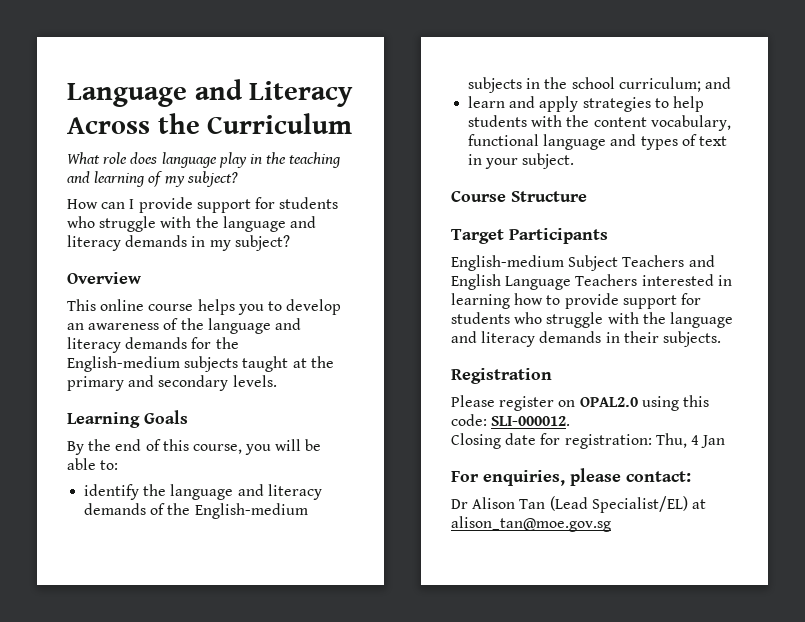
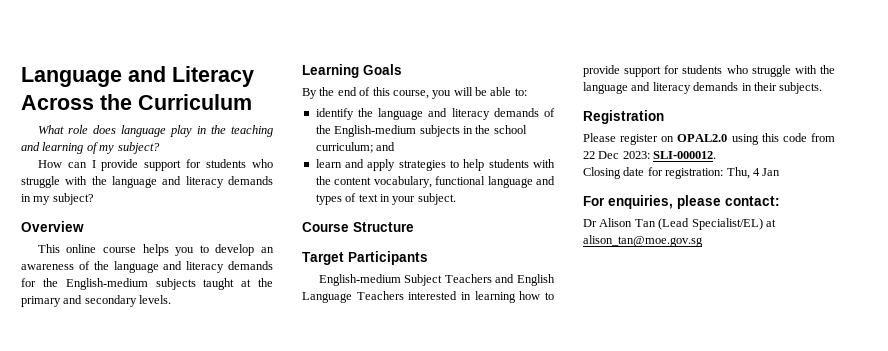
- Please register on OPAL2.0 using this code: SLI-000012.
+ Please register on OPAL2.0 using this code from 22 Dec 2023: SLI-000012.

